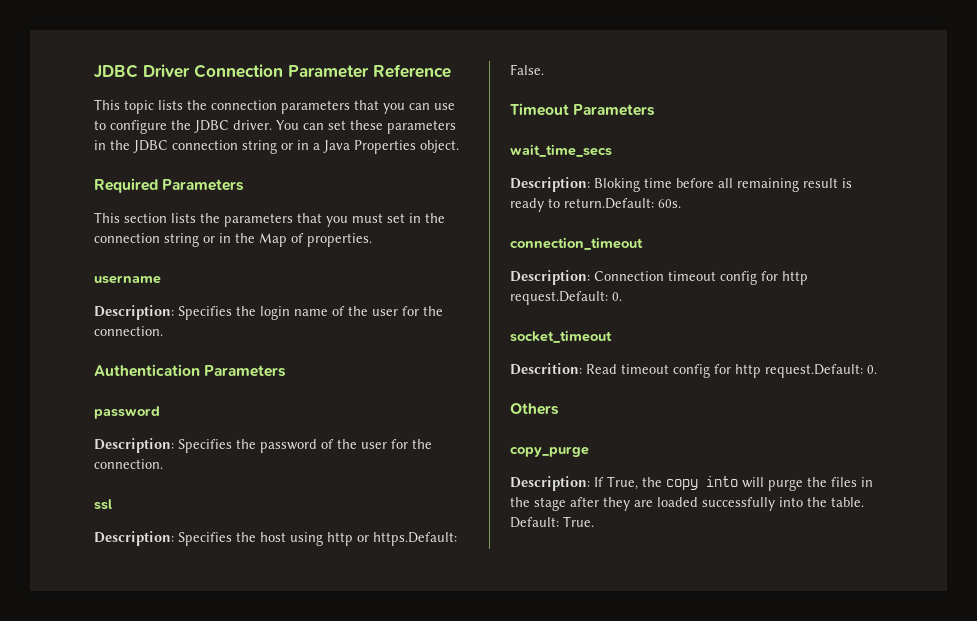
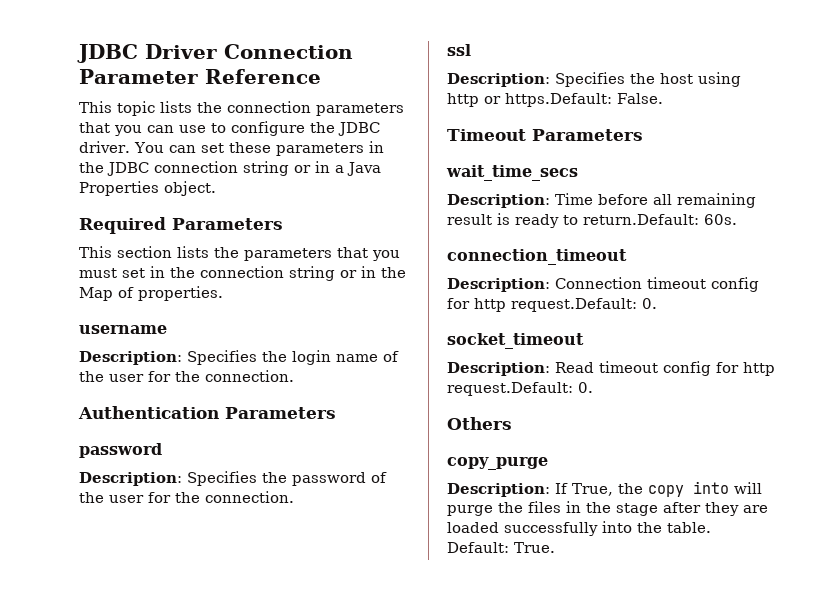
- Description: Bloking time before all remaining result is ready to return.Default: 60s.
+ Description: Time before all remaining result is ready to return.Default: 60s.
- Descrition: Read timeout config for http request.Default: 0.
+ Description: Read timeout config for http request.Default: 0.

